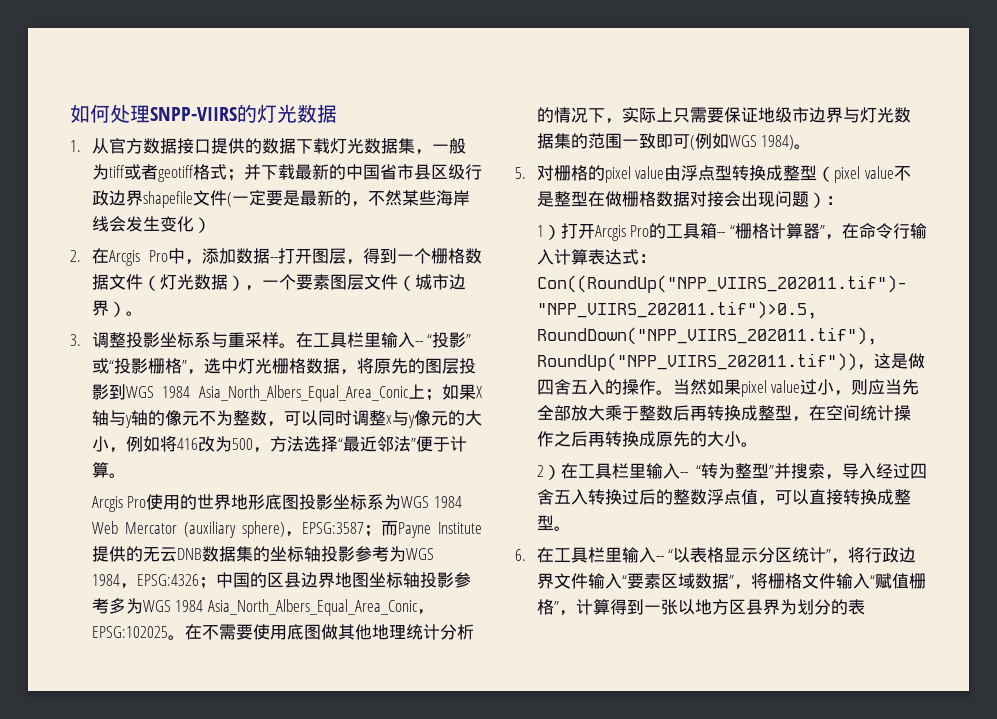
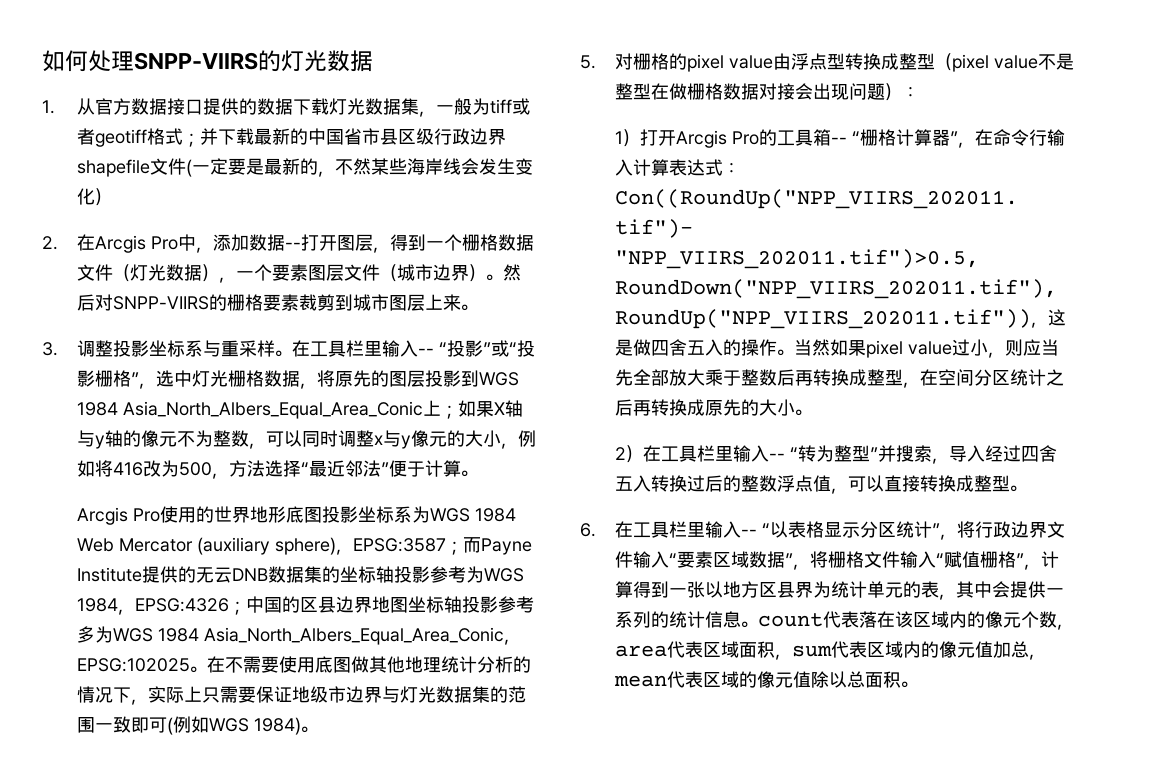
+ 然后对SNPP-VIIRS的栅格要素裁剪到城市图层上来。
- 当然如果pixel value过小，则应当先全部放大乘于整数后再转换成整型，在空间统计操作之后再转换成原先的大小。
+ 当然如果pixel value过小，则应当先全部放大乘于整数后再转换成整型，在空间分区统计之后再转换成原先的大小。
- 6.在工具栏里输入-- “以表格显示分区统计”，将行政边界文件输入“要素区域数据”，将栅格文件输入“赋值栅格”，计算得到一张以地方区县界为划分的表
+ 6.在工具栏里输入-- “以表格显示分区统计”，将行政边界文件输入“要素区域数据”，将栅格文件输入“赋值栅格”，计算得到一张以地方区县界为统计单元的表，其中会提供一系列的统计信息。count代表落在该区域内的像元个数，area代表区域面积，sum代表区域内的像元值加总，mean代表区域的像元值除以总面积。

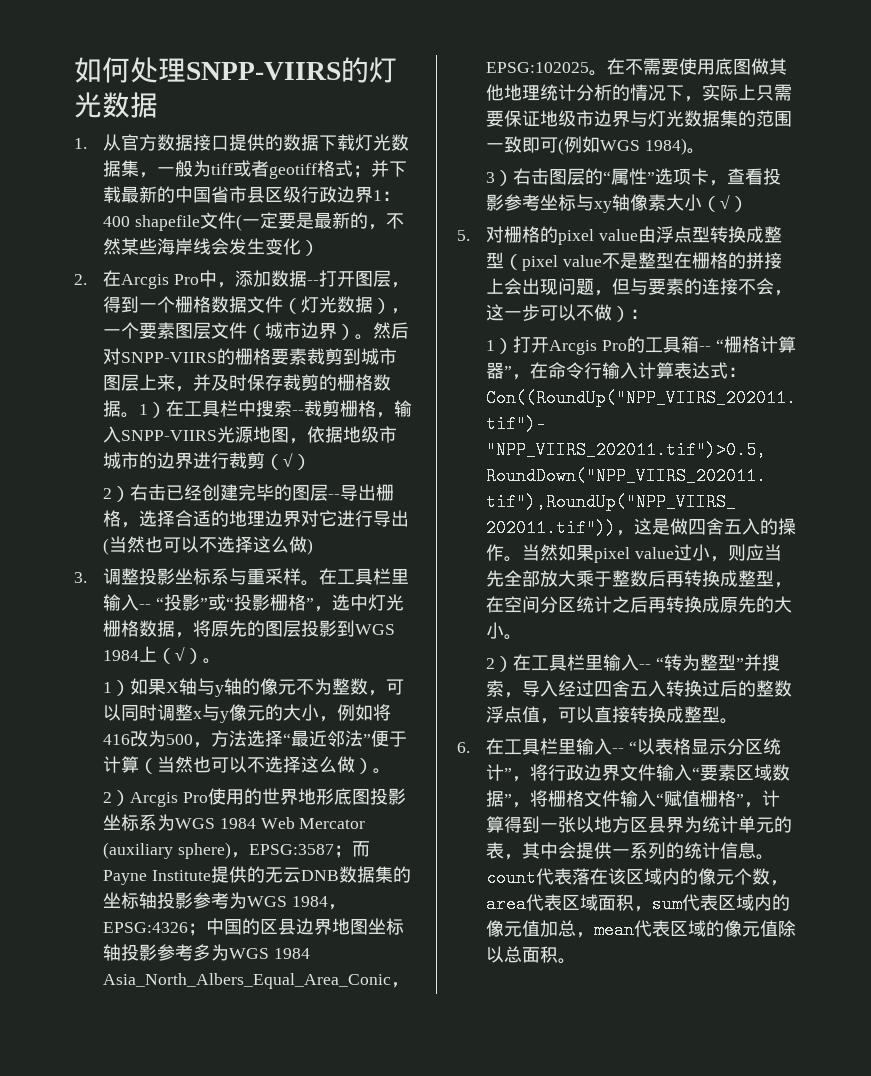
- 1.从官方数据接口提供的数据下载灯光数据集，一般为tiff或者geotiff格式；并下载最新的中国省市县区级行政边界shapefile文件(一定要是最新的，不然某些海岸线会发生变化）
+ 1.从官方数据接口提供的数据下载灯光数据集，一般为tiff或者geotiff格式；并下载最新的中国省市县区级行政边界1：400 shapefile文件(一定要是最新的，不然某些海岸线会发生变化）
- 然后对SNPP-VIIRS的栅格要素裁剪到城市图层上来。
+ 然后对SNPP-VIIRS的栅格要素裁剪到城市图层上来，并及时保存裁剪的栅格数据。1）在工具栏中搜索--裁剪栅格，输入SNPP-VIIRS光源地图，依据地级市城市的边界进行裁剪（√）
+ 2）右击已经创建完毕的图层--导出栅格，选择合适的地理边界对它进行导出(当然也可以不选择这么做)
- 在工具栏里输入-- “投影”或“投影栅格”，选中灯光栅格数据，将原先的图层投影到WGS 1984 Asia_North_Albers_Equal_Area_Conic上；如果X轴与y轴的像元不为整数，可以同时调整x与y像元的大小，例如将416改为500，方法选择“最近邻法”便于计算。
- Arcgis Pro使用的世界地形底图投影坐标系为WGS 1984 Web Mercator (auxiliary sphere)，EPSG:3587；
+ 在工具栏里输入-- “投影”或“投影栅格”，选中灯光栅格数据，将原先的图层投影到WGS 1984上（√）。
+ 1）如果X轴与y轴的像元不为整数，可以同时调整x与y像元的大小，例如将416改为500，方法选择“最近邻法”便于计算（当然也可以不选择这么做）。
+ 2）Arcgis Pro使用的世界地形底图投影坐标系为WGS 1984 Web Mercator (auxiliary sphere)，EPSG:3587；
+ 3）右击图层的“属性”选项卡，查看投影参考坐标与xy轴像素大小（√）
- 5.对栅格的pixel value由浮点型转换成整型（pixel value不是整型在做栅格数据对接会出现问题）：
+ 5.对栅格的pixel value由浮点型转换成整型（pixel value不是整型在栅格的拼接上会出现问题，但与要素的连接不会，这一步可以不做）：

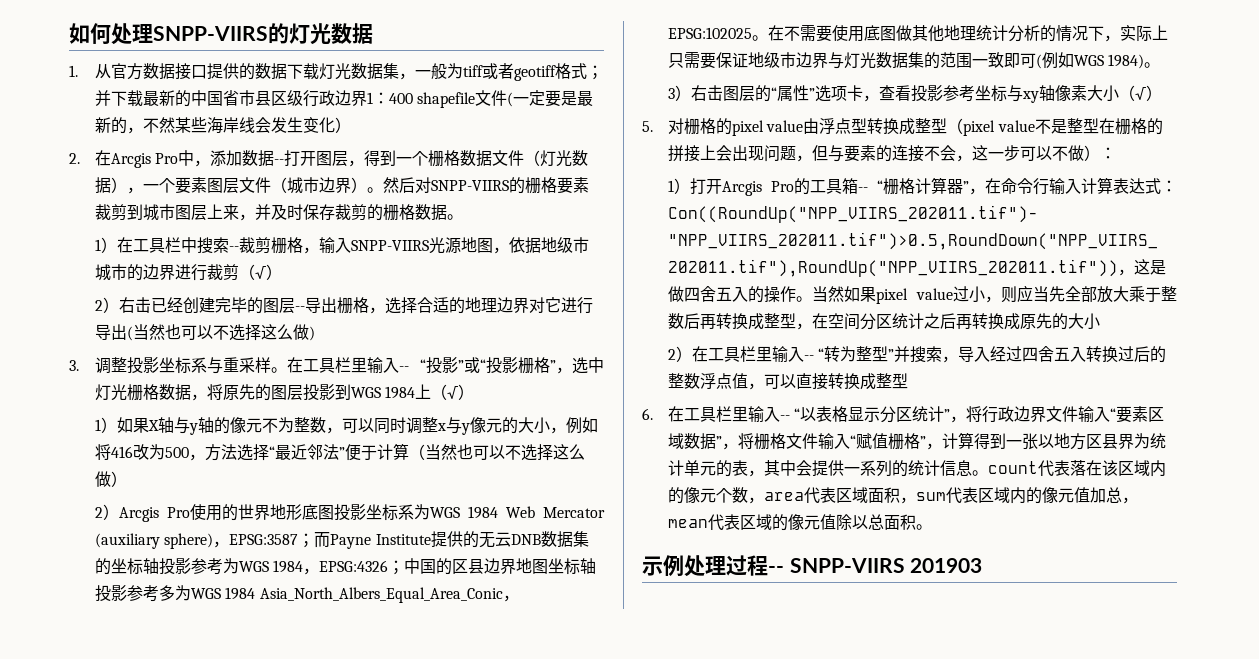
- 然后对SNPP-VIIRS的栅格要素裁剪到城市图层上来，并及时保存裁剪的栅格数据。1）在工具栏中搜索--裁剪栅格，输入SNPP-VIIRS光源地图，依据地级市城市的边界进行裁剪（√）
+ 然后对SNPP-VIIRS的栅格要素裁剪到城市图层上来，并及时保存裁剪的栅格数据。
+ 1）在工具栏中搜索--裁剪栅格，输入SNPP-VIIRS光源地图，依据地级市城市的边界进行裁剪（√）
- 在工具栏里输入-- “投影”或“投影栅格”，选中灯光栅格数据，将原先的图层投影到WGS 1984上（√）。
+ 在工具栏里输入-- “投影”或“投影栅格”，选中灯光栅格数据，将原先的图层投影到WGS 1984上（√）
- 1）如果X轴与y轴的像元不为整数，可以同时调整x与y像元的大小，例如将416改为500，方法选择“最近邻法”便于计算（当然也可以不选择这么做）。
+ 1）如果X轴与y轴的像元不为整数，可以同时调整x与y像元的大小，例如将416改为500，方法选择“最近邻法”便于计算（当然也可以不选择这么做）
- 当然如果pixel value过小，则应当先全部放大乘于整数后再转换成整型，在空间分区统计之后再转换成原先的大小。
+ 当然如果pixel value过小，则应当先全部放大乘于整数后再转换成整型，在空间分区统计之后再转换成原先的大小
- 2）在工具栏里输入-- “转为整型”并搜索，导入经过四舍五入转换过后的整数浮点值，可以直接转换成整型。
+ 2）在工具栏里输入-- “转为整型”并搜索，导入经过四舍五入转换过后的整数浮点值，可以直接转换成整型
+ 示例处理过程-- SNPP-VIIRS 201903

